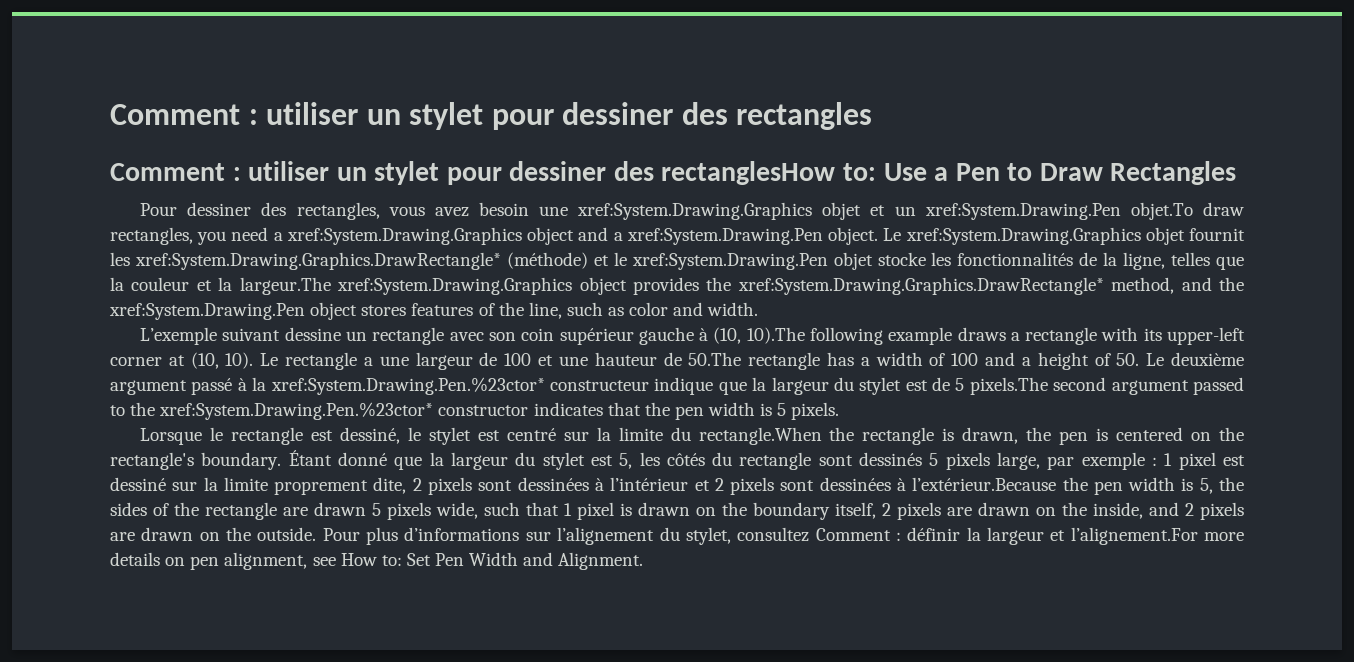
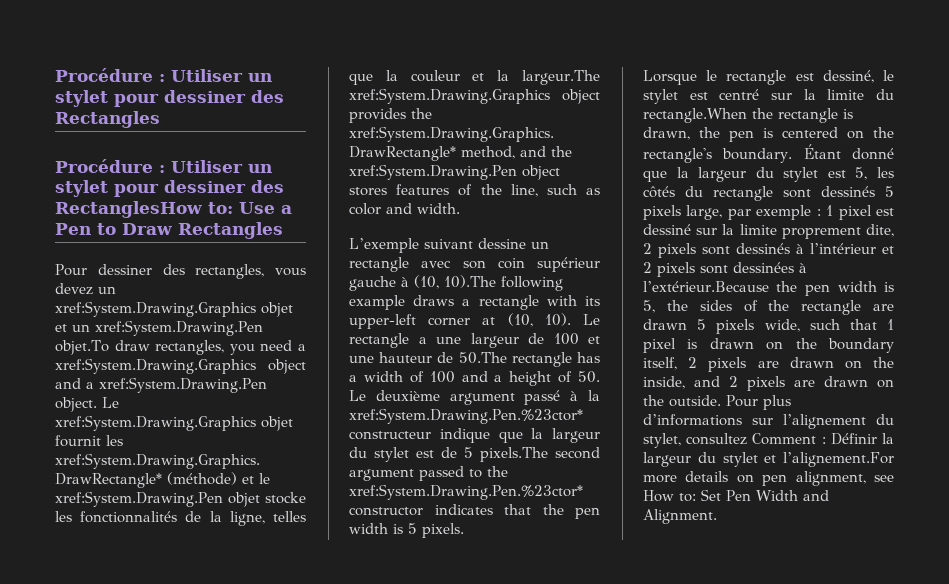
- Comment : utiliser un stylet pour dessiner des rectangles
- Comment : utiliser un stylet pour dessiner des rectanglesHow to: Use a Pen to Draw Rectangles
+ Procédure : Utiliser un stylet pour dessiner des Rectangles
+ Procédure : Utiliser un stylet pour dessiner des RectanglesHow to: Use a Pen to Draw Rectangles
- Pour dessiner des rectangles, vous avez besoin une xref:System.Drawing.Graphics objet et un xref:System.Drawing.Pen objet.To draw rectangles, you need a xref:System.Drawing.Graphics object and a xref:System.Drawing.Pen object.
+ Pour dessiner des rectangles, vous devez un xref:System.Drawing.Graphics objet et un xref:System.Drawing.Pen objet.To draw rectangles, you need a xref:System.Drawing.Graphics object and a xref:System.Drawing.Pen object.
- 1 pixel est dessiné sur la limite proprement dite, 2 pixels sont dessinées à l’intérieur et 2 pixels sont dessinées à l’extérieur.Because the pen width is 5, the sides of the rectangle are drawn 5 pixels wide, such that 1 pixel is drawn on the boundary itself, 2 pixels are drawn on the inside, and 2 pixels are drawn on the outside.
+ 1 pixel est dessiné sur la limite proprement dite, 2 pixels sont dessinés à l’intérieur et 2 pixels sont dessinées à l’extérieur.Because the pen width is 5, the sides of the rectangle are drawn 5 pixels wide, such that 1 pixel is drawn on the boundary itself, 2 pixels are drawn on the inside, and 2 pixels are drawn on the outside.
- Pour plus d’informations sur l’alignement du stylet, consultez Comment : définir la largeur et l’alignement.For more details on pen alignment, see How to: Set Pen Width and Alignment.
+ Pour plus d’informations sur l’alignement du stylet, consultez Comment : Définir la largeur du stylet et l’alignement.For more details on pen alignment, see How to: Set Pen Width and Alignment.

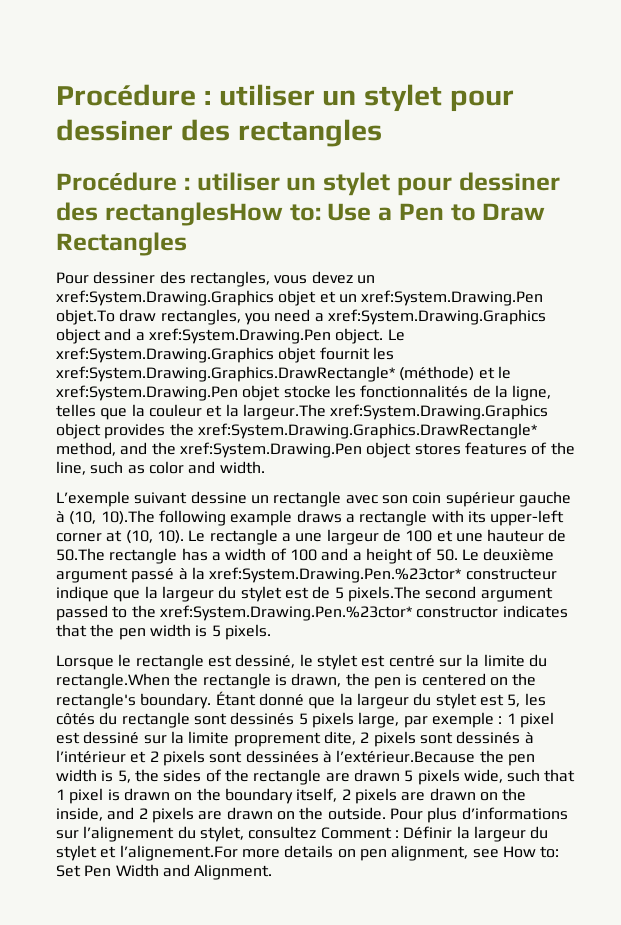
- Procédure : Utiliser un stylet pour dessiner des Rectangles
- Procédure : Utiliser un stylet pour dessiner des RectanglesHow to: Use a Pen to Draw Rectangles
+ Procédure : utiliser un stylet pour dessiner des rectangles
+ Procédure : utiliser un stylet pour dessiner des rectanglesHow to: Use a Pen to Draw Rectangles

